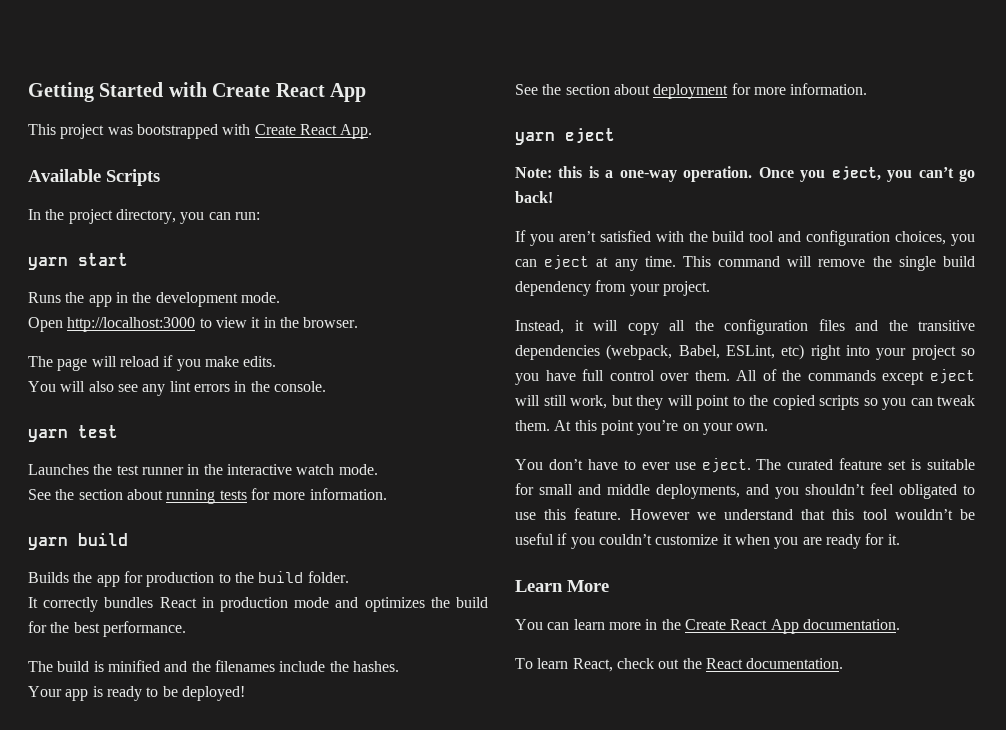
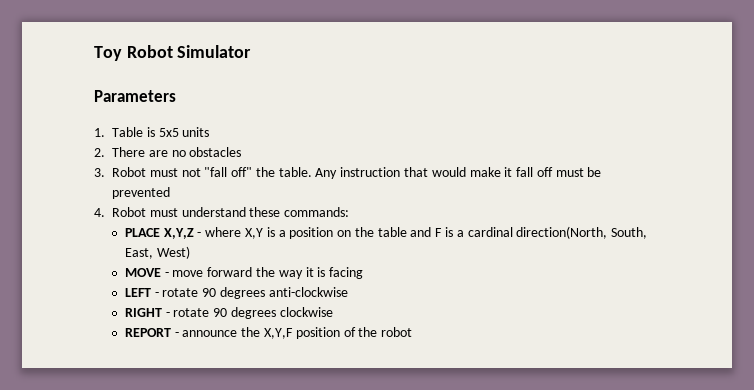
- Getting Started with Create React App
- This project was bootstrapped with Create React App.
- Available Scripts
- In the project directory, you can run:
- yarn start
- Runs the app in the development mode.
- Open http://localhost:3000 to view it in the browser.
- The page will reload if you make edits.
- You will also see any lint errors in the console.
- yarn test
- Launches the test runner in the interactive watch mode.
- See the section about running tests for more information.
- yarn build
- Builds the app for production to the build folder.
- It correctly bundles React in production mode and optimizes the build for the best performance.
- The build is minified and the filenames include the hashes.
- Your app is ready to be deployed!
- See the section about deployment for more information.
- yarn eject
- Note: this is a one-way operation. Once you eject, you can’t go back!
- If you aren’t satisfied with the build tool and configuration choices, you can eject at any time. This command will remove the single build dependency from your project.
- Instead, it will copy all the configuration files and the transitive dependencies (webpack, Babel, ESLint, etc) right into your project so you have full control over them. All of the commands except eject will still work, but they will point to the copied scripts so you can tweak them. At this point you’re on your own.
- You don’t have to ever use eject. The curated feature set is suitable for small and middle deployments, and you shouldn’t feel obligated to use this feature. However we understand that this tool wouldn’t be useful if you couldn’t customize it when you are ready for it.
- Learn More
- You can learn more in the Create React App documentation.
- To learn React, check out the React documentation.
+ Toy Robot Simulator
+ Parameters
+ 1. Table is 5x5 units
+ 2. There are no obstacles
+ 3. Robot must not "fall off" the table. Any instruction that would make it fall off must be prevented
+ 4. Robot must understand these commands:
+ PLACE X,Y,Z - where X,Y is a position on the table and F is a cardinal direction(North, South, East, West)
+ MOVE - move forward the way it is facing
+ LEFT - rotate 90 degrees anti-clockwise
+ RIGHT - rotate 90 degrees clockwise
+ REPORT - announce the X,Y,F position of the robot

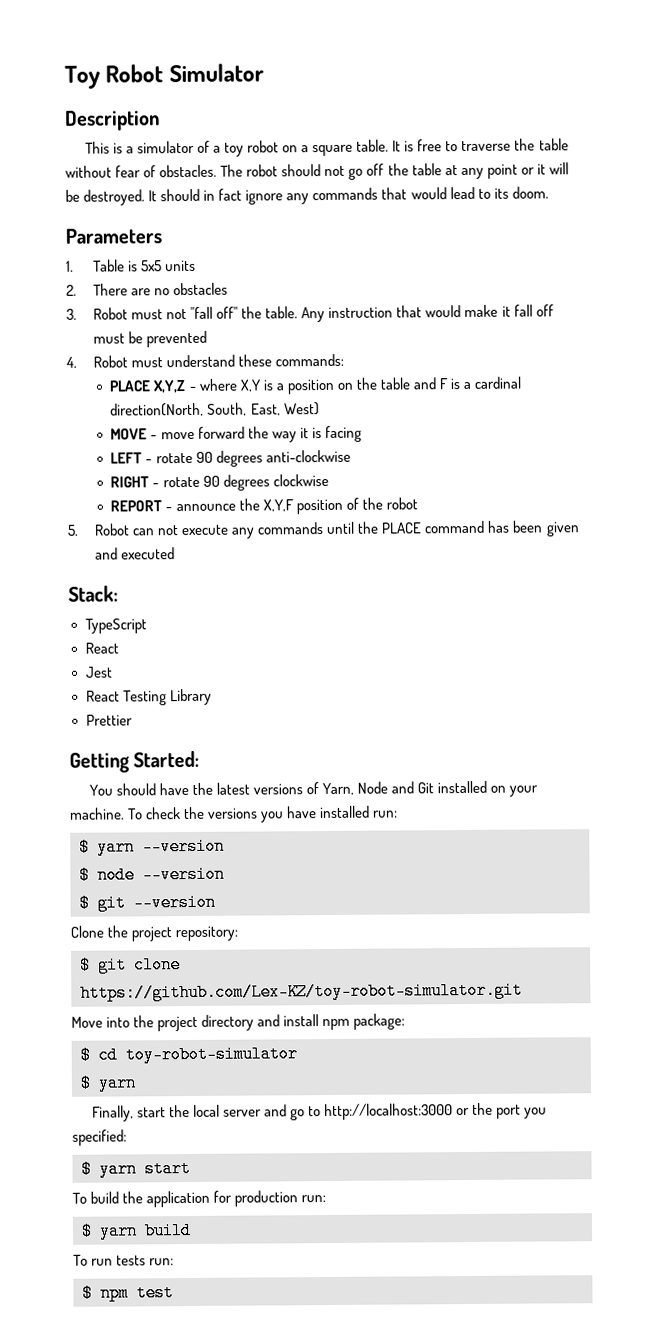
+ Description
+ This is a simulator of a toy robot on a square table. It is free to traverse the table without fear of obstacles. The robot should not go off the table at any point or it will be destroyed. It should in fact ignore any commands that would lead to its doom.
+ 5. Robot can not execute any commands until the PLACE command has been given and executed
+ Stack:
+ TypeScript
+ React
+ Jest
+ React Testing Library
+ Prettier
+ Getting Started:
+ You should have the latest versions of Yarn, Node and Git installed on your machine. To check the versions you have installed run:
+ $ yarn --version
+ $ node --version
+ $ git --version
+ Clone the project repository:
+ $ git clone https://github.com/Lex-KZ/toy-robot-simulator.git
+ Move into the project directory and install npm package:
+ $ cd toy-robot-simulator
+ $ yarn
+ Finally, start the local server and go to http://localhost:3000 or the port you specified:
+ $ yarn start
+ To build the application for production run:
+ $ yarn build
+ To run tests run:
+ $ npm test

